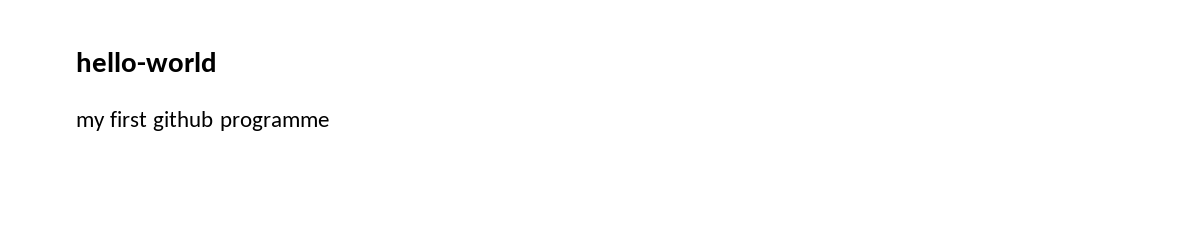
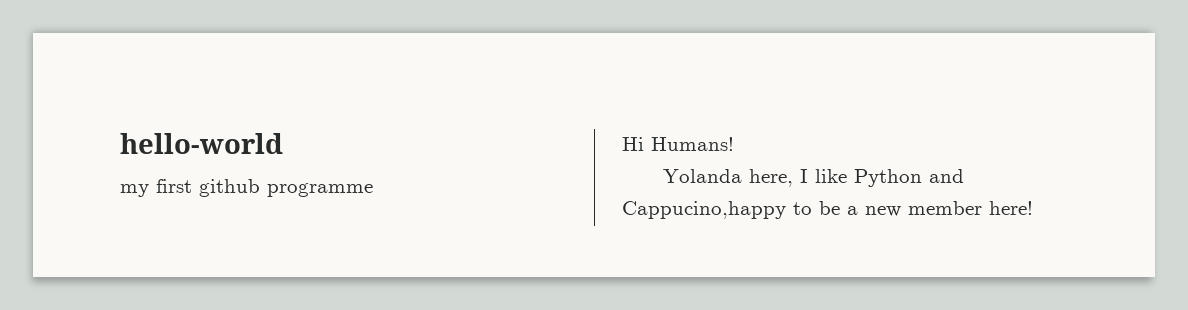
+ Hi Humans!
+ Yolanda here, I like Python and Cappucino,happy to be a new member here!

